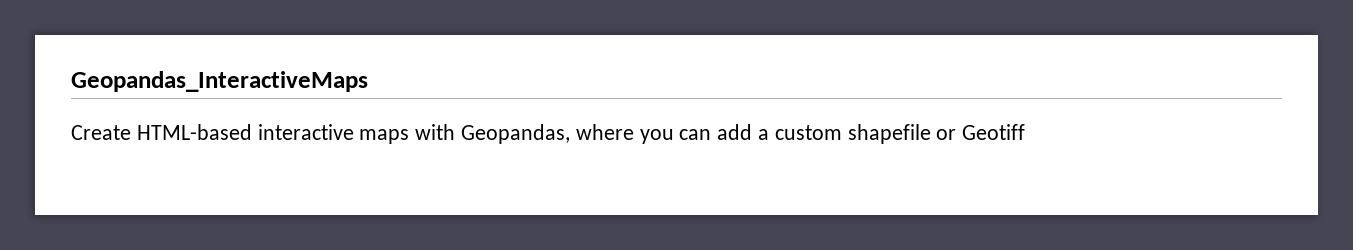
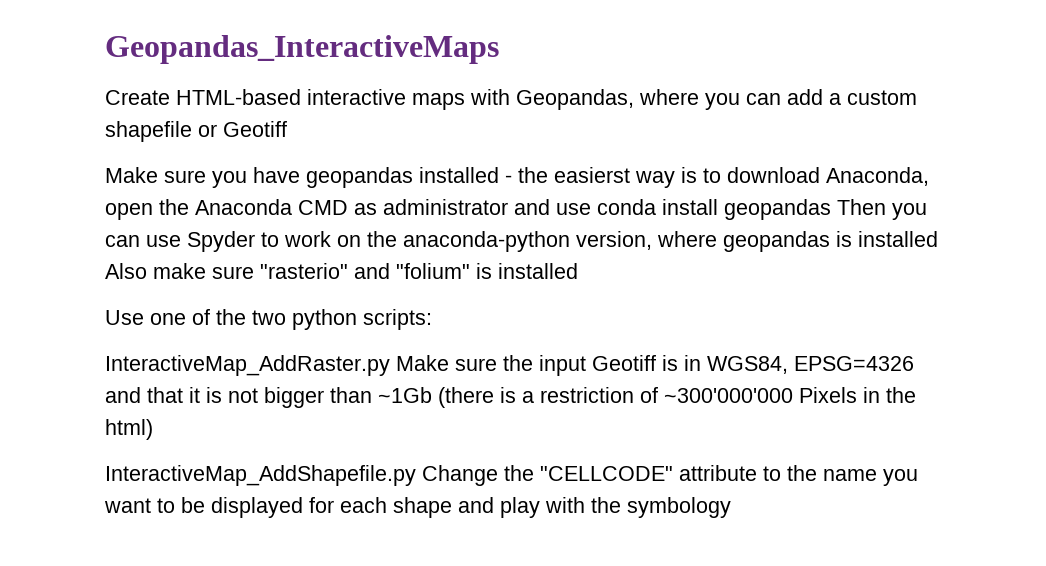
+ Make sure you have geopandas installed - the easierst way is to download Anaconda, open the Anaconda CMD as administrator and use conda install geopandas Then you can use Spyder to work on the anaconda-python version, where geopandas is installed Also make sure "rasterio" and "folium" is installed
+ Use one of the two python scripts:
+ InteractiveMap_AddRaster.py Make sure the input Geotiff is in WGS84, EPSG=4326 and that it is not bigger than ~1Gb (there is a restriction of ~300'000'000 Pixels in the html)
+ InteractiveMap_AddShapefile.py Change the "CELLCODE" attribute to the name you want to be displayed for each shape and play with the symbology

